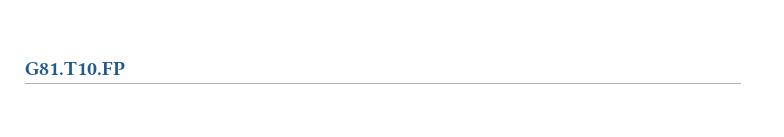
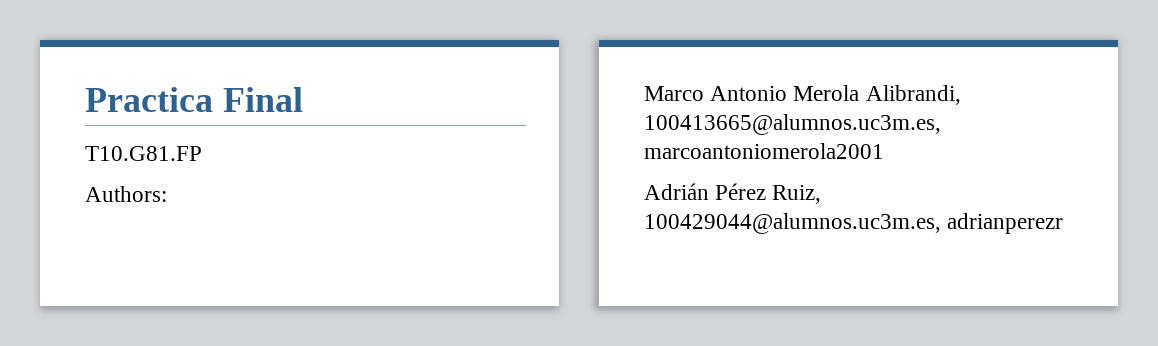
- G81.T10.FP
+ Practica Final
+ T10.G81.FP
+ Authors:
+ Marco Antonio Merola Alibrandi, 100413665@alumnos.uc3m.es, marcoantoniomerola2001
+ Adrián Pérez Ruiz, 100429044@alumnos.uc3m.es, adrianperezr

